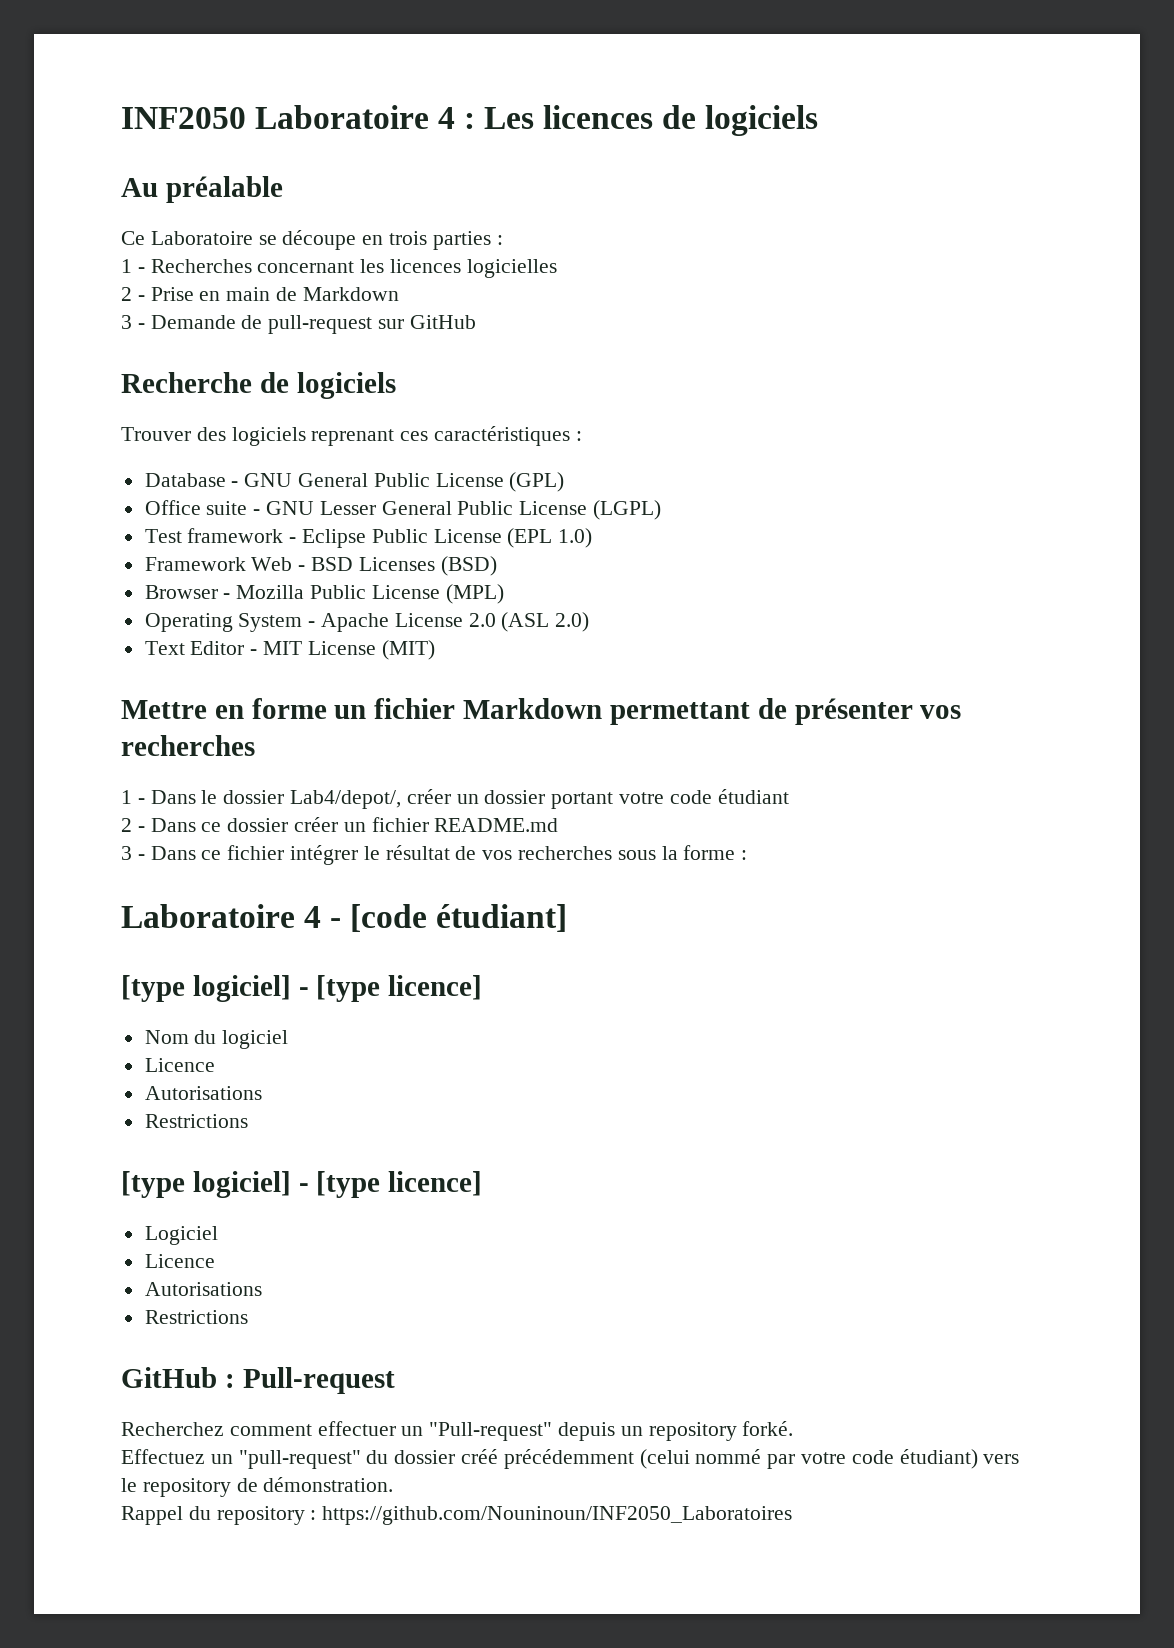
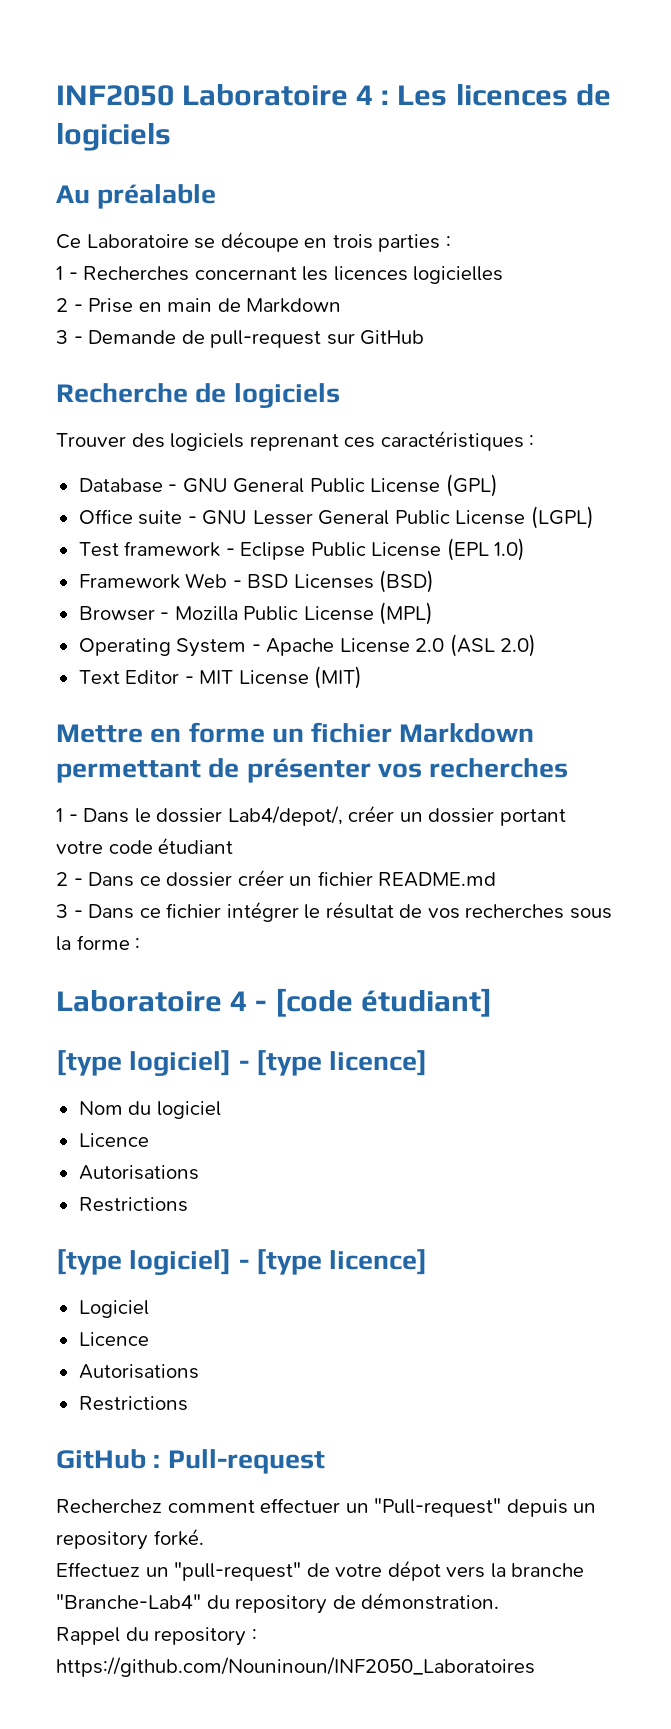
- Effectuez un "pull-request" du dossier créé précédemment (celui nommé par votre code étudiant) vers le repository de démonstration.
+ Effectuez un "pull-request" de votre dépot vers la branche "Branche-Lab4" du repository de démonstration.

